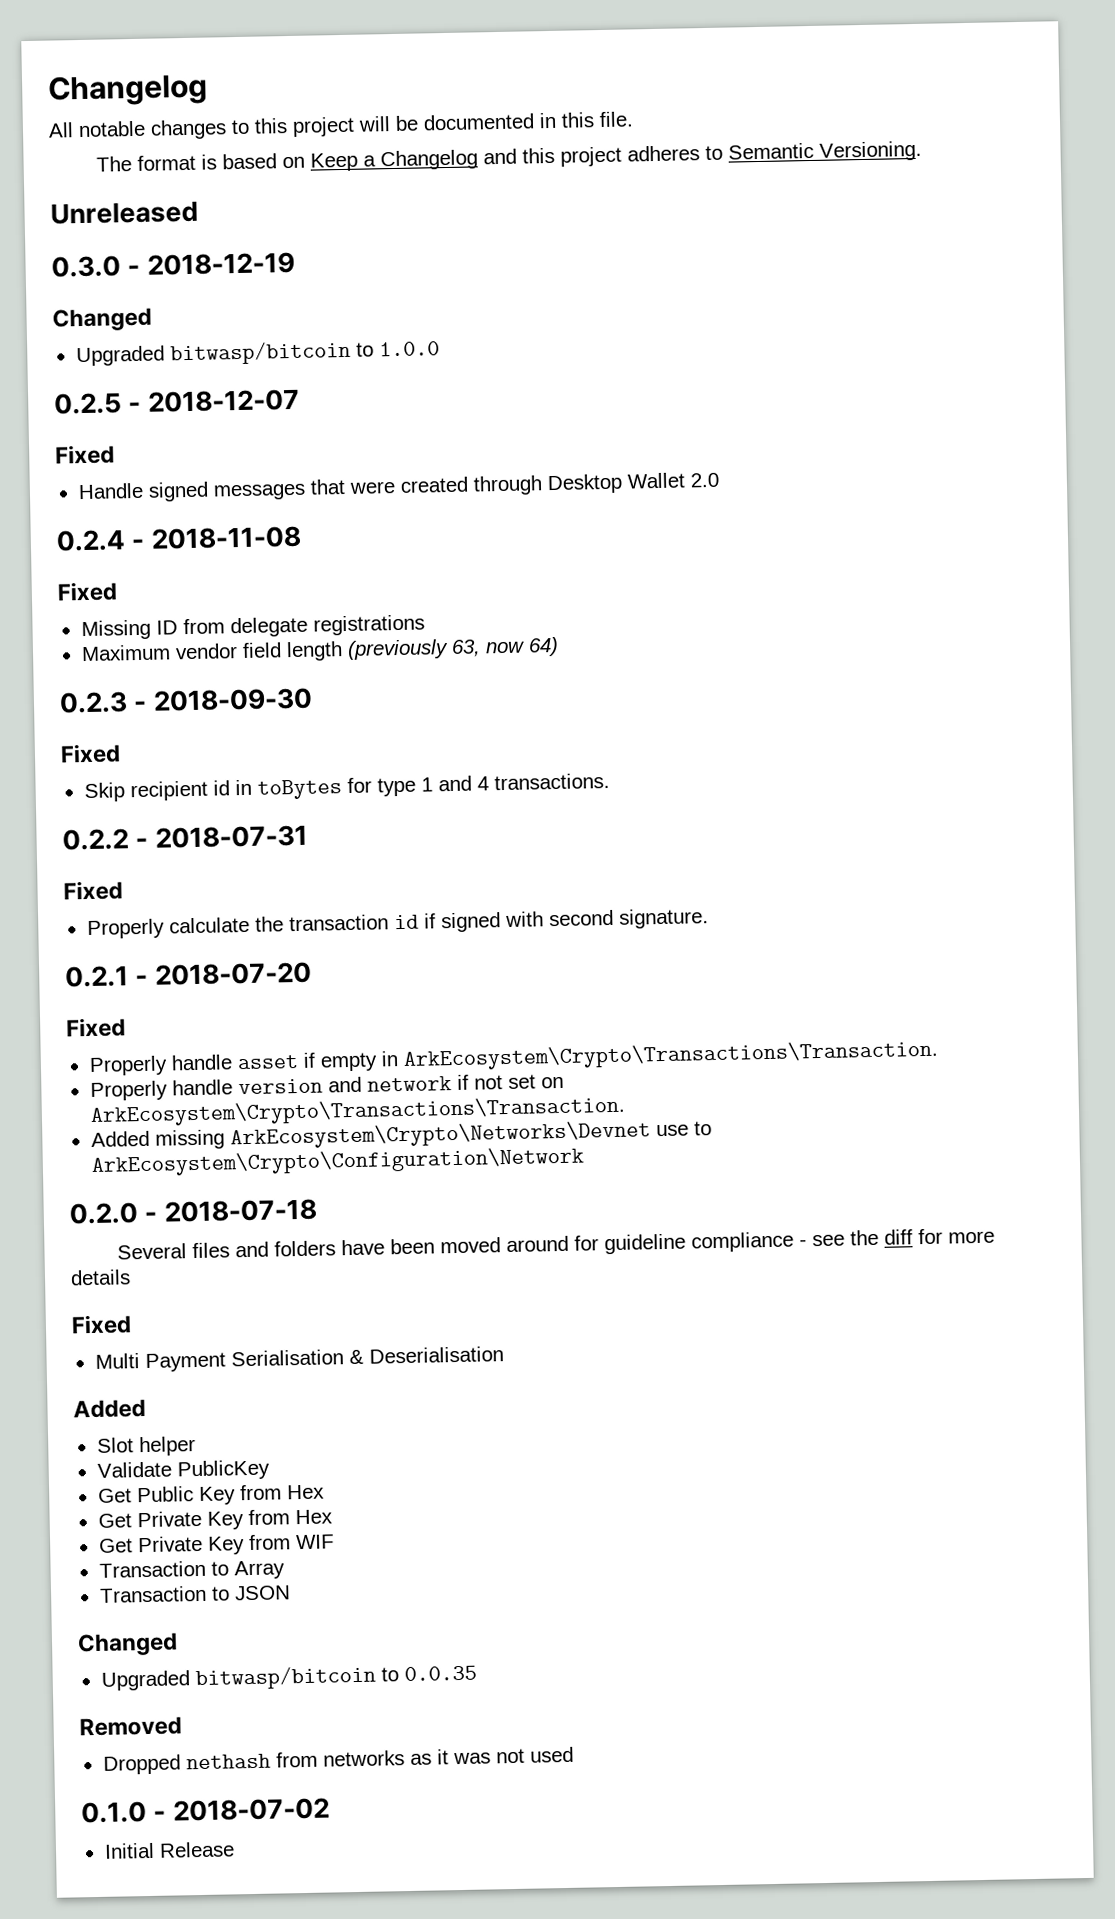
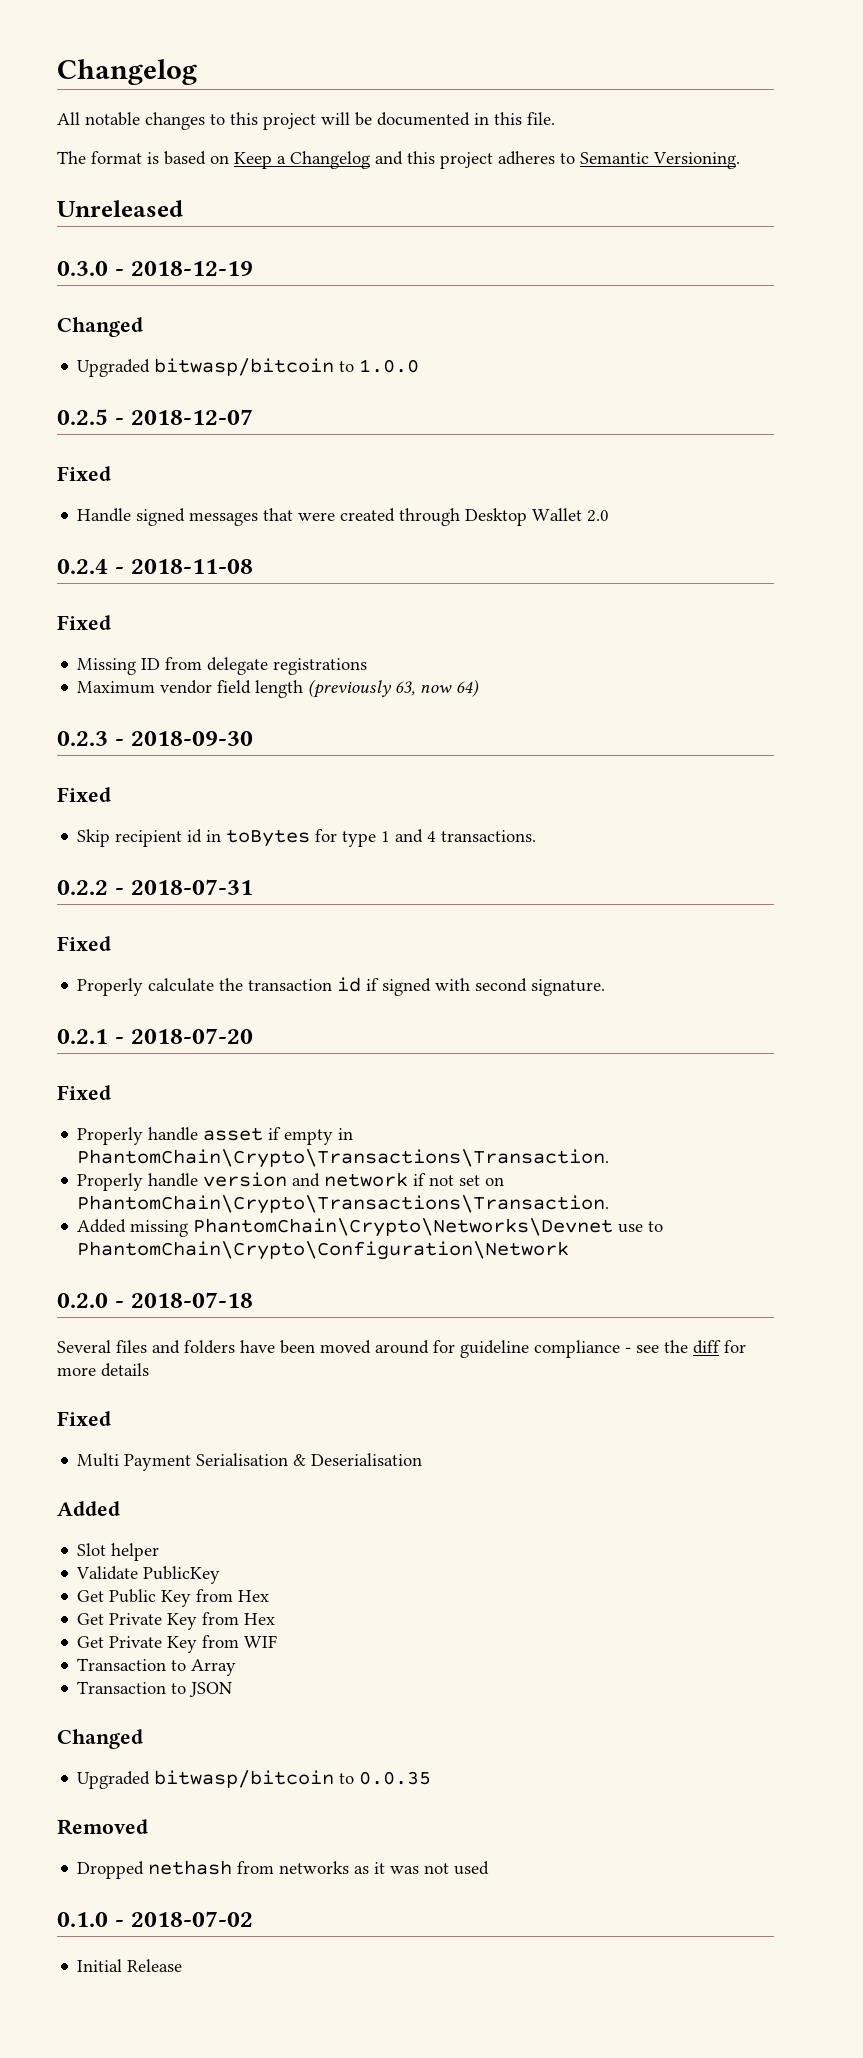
- Properly handle asset if empty in ArkEcosystem\Crypto\Transactions\Transaction.
+ Properly handle asset if empty in PhantomChain\Crypto\Transactions\Transaction.
- Properly handle version and network if not set on ArkEcosystem\Crypto\Transactions\Transaction.
+ Properly handle version and network if not set on PhantomChain\Crypto\Transactions\Transaction.
- Added missing ArkEcosystem\Crypto\Networks\Devnet use to ArkEcosystem\Crypto\Configuration\Network
+ Added missing PhantomChain\Crypto\Networks\Devnet use to PhantomChain\Crypto\Configuration\Network

